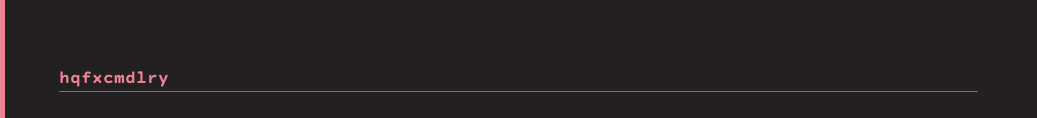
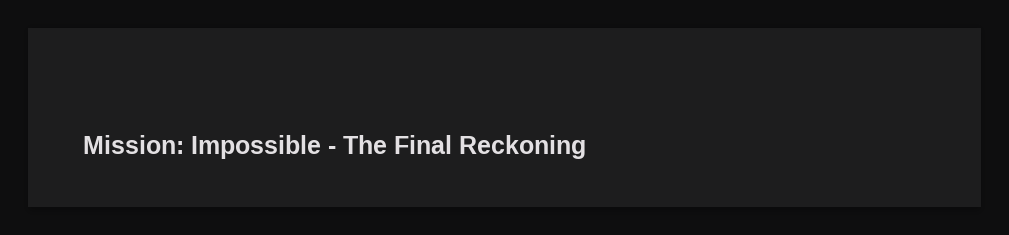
- hqfxcmdlry
+ Mission: Impossible - The Final Reckoning

